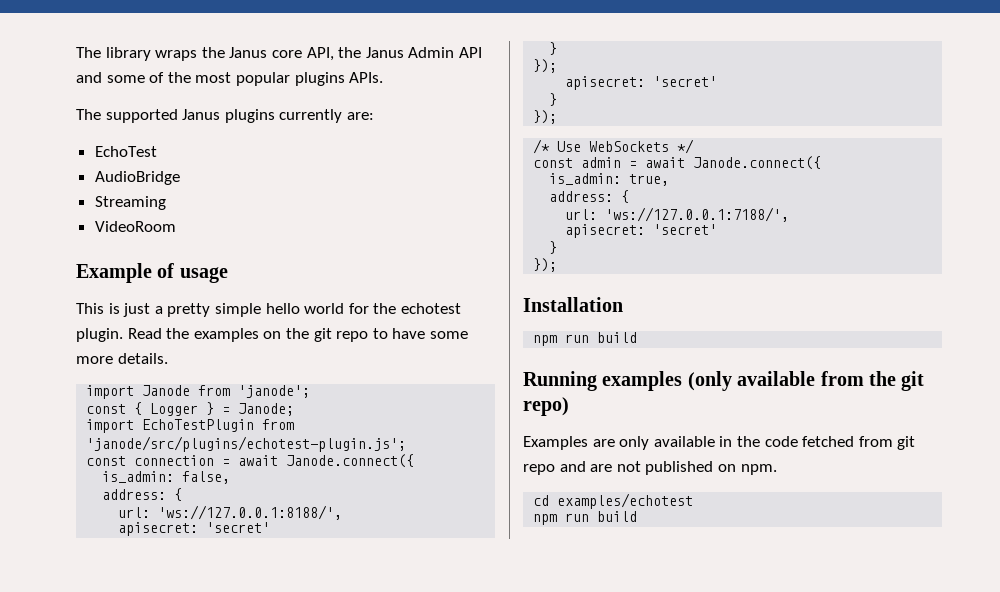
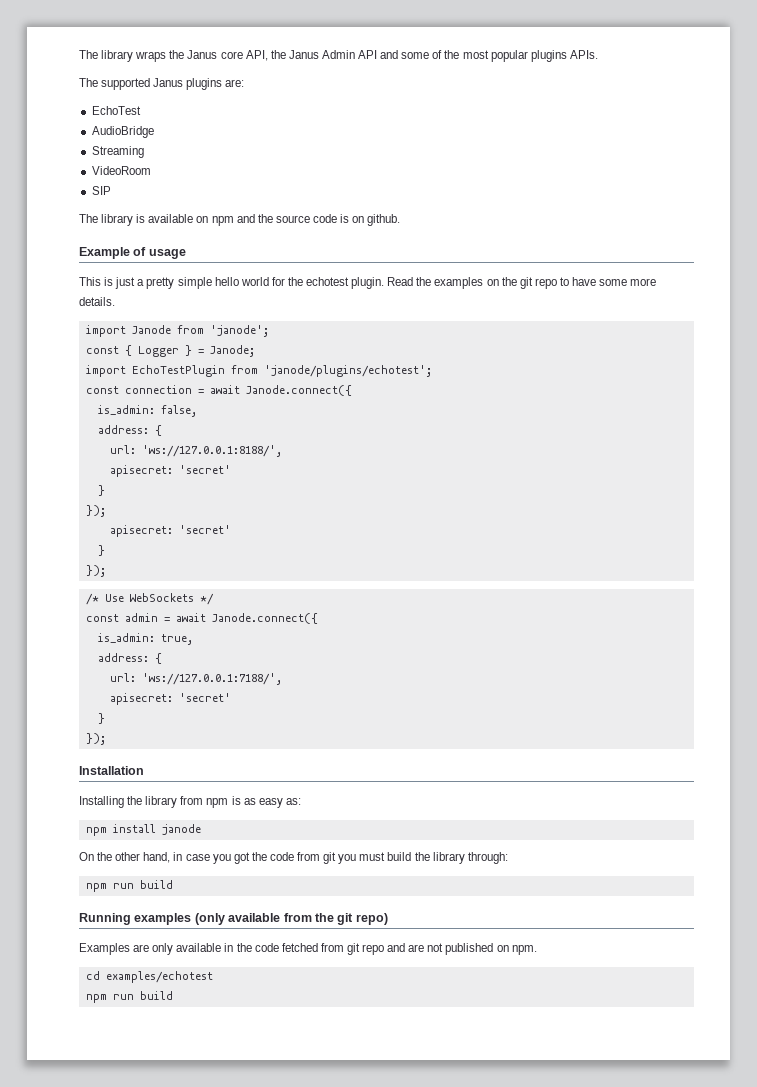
- The supported Janus plugins currently are:
+ The supported Janus plugins are:
+ SIP
+ The library is available on npm and the source code is on github.
- import EchoTestPlugin from 'janode/src/plugins/echotest-plugin.js';
+ import EchoTestPlugin from 'janode/plugins/echotest';
+ Installing the library from npm is as easy as:
+ npm install janode
+ On the other hand, in case you got the code from git you must build the library through:

